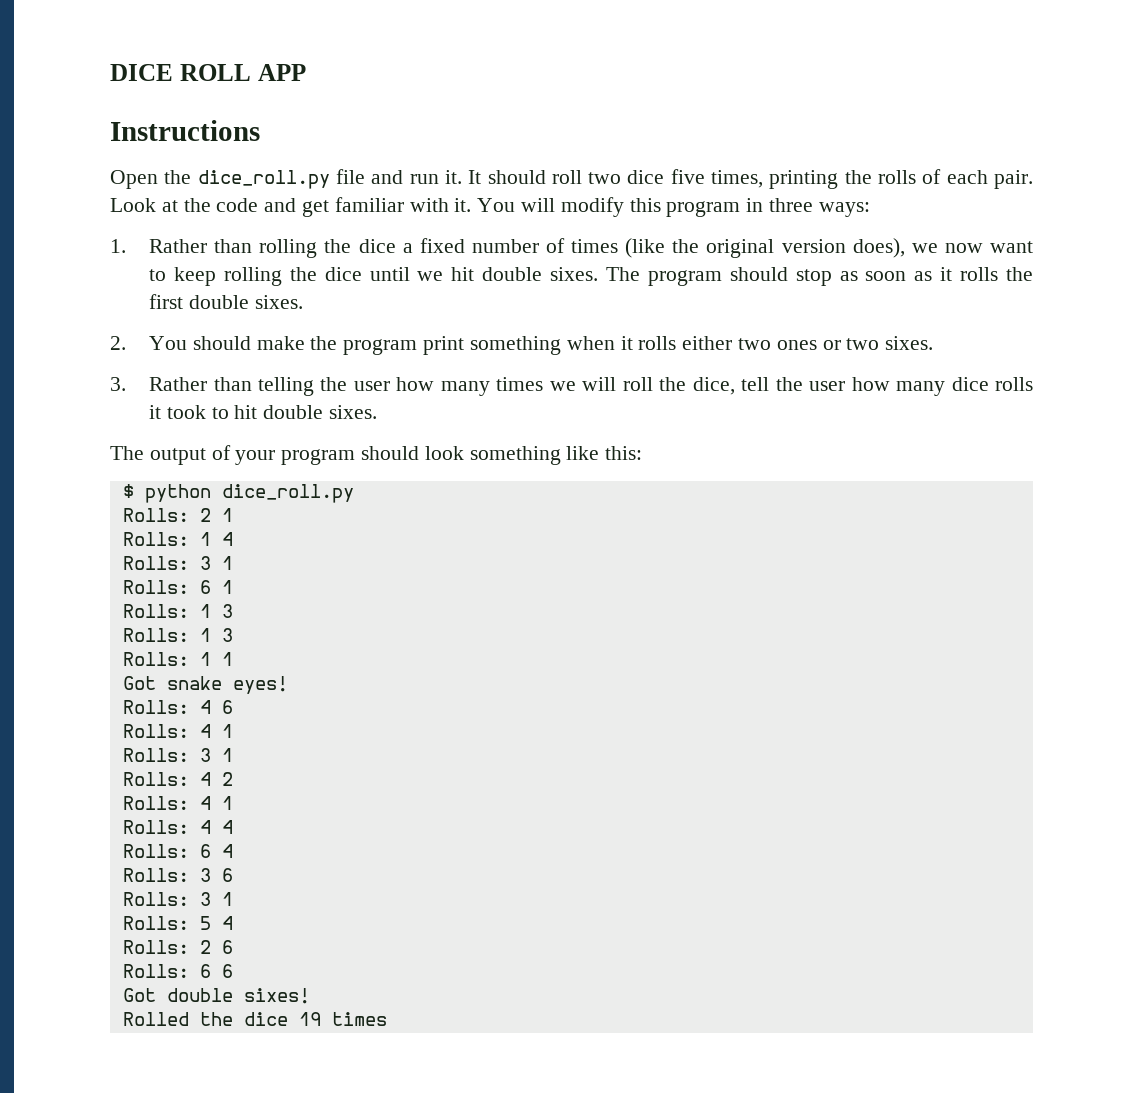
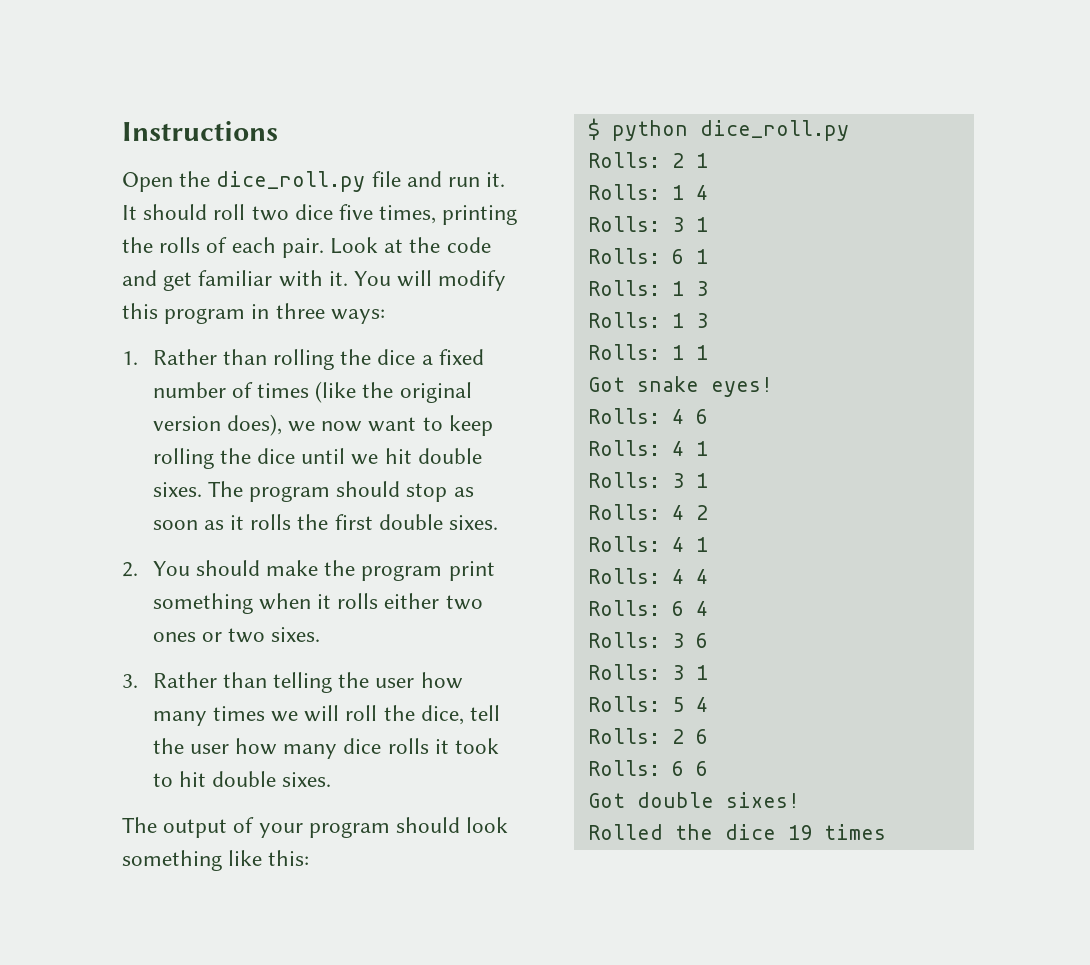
- DICE ROLL APP

